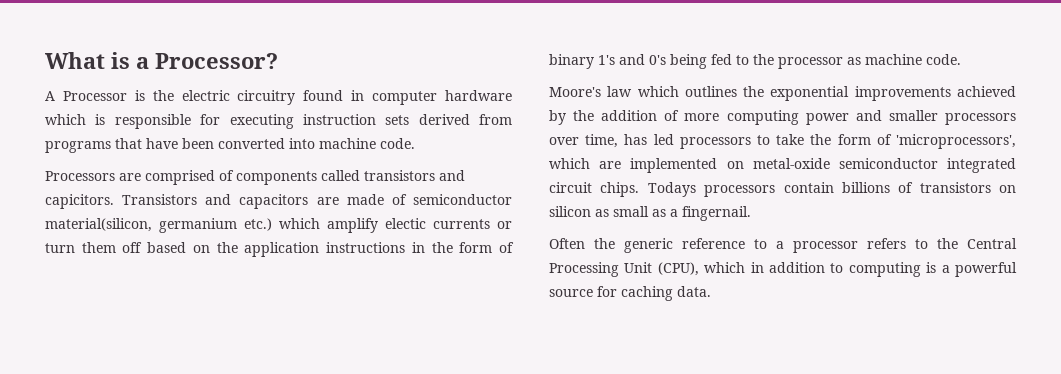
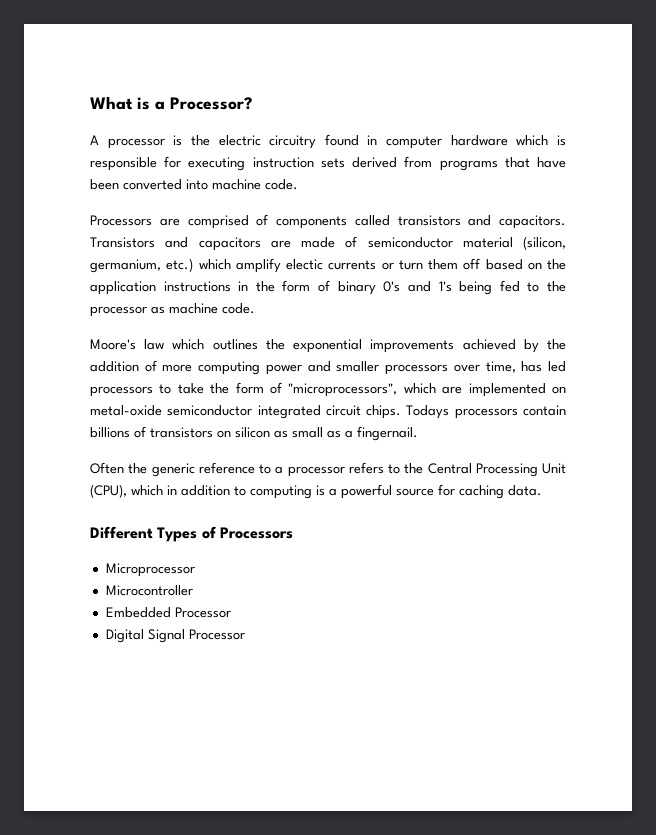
- A Processor is the electric circuitry found in computer hardware which is responsible for executing instruction sets derived from programs that have been converted into machine code.
+ A processor is the electric circuitry found in computer hardware which is responsible for executing instruction sets derived from programs that have been converted into machine code.
- Processors are comprised of components called transistors and capicitors.
+ Processors are comprised of components called transistors and capacitors.
- Transistors and capacitors are made of semiconductor material(silicon, germanium etc.) which amplify electic currents or turn them off based on the application instructions in the form of binary 1's and 0's being fed to the processor as machine code.
+ Transistors and capacitors are made of semiconductor material (silicon, germanium, etc.) which amplify electic currents or turn them off based on the application instructions in the form of binary 0's and 1's being fed to the processor as machine code.
- Moore's law which outlines the exponential improvements achieved by the addition of more computing power and smaller processors over time, has led processors to take the form of 'microprocessors', which are implemented on metal-oxide semiconductor integrated circuit chips.
+ Moore's law which outlines the exponential improvements achieved by the addition of more computing power and smaller processors over time, has led processors to take the form of "microprocessors", which are implemented on metal-oxide semiconductor integrated circuit chips.
+ Different Types of Processors
+ Microprocessor
+ Microcontroller
+ Embedded Processor
+ Digital Signal Processor

